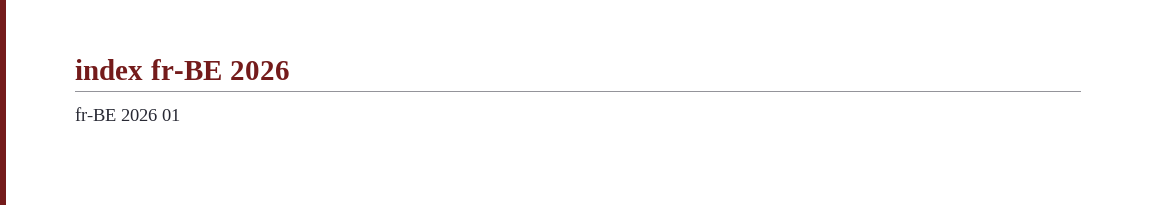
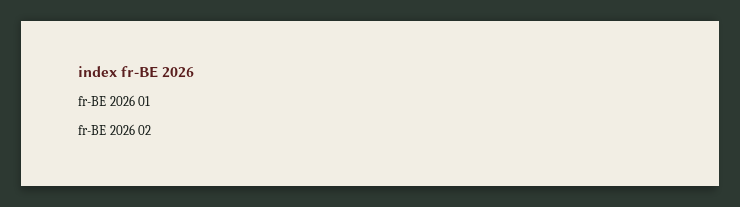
+ fr-BE 2026 02

